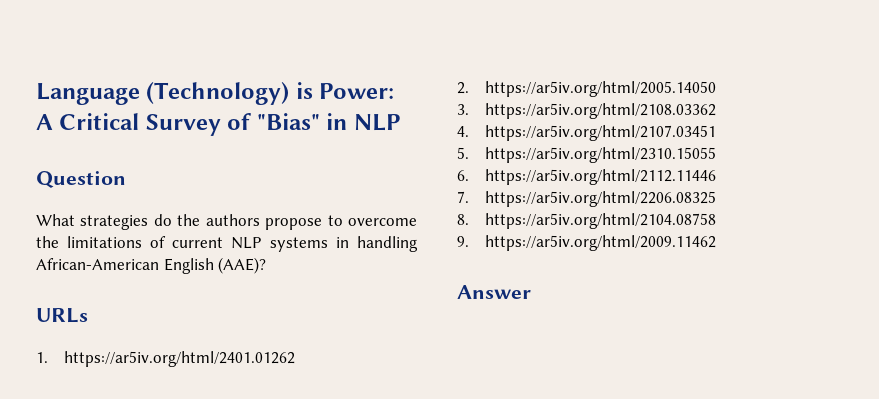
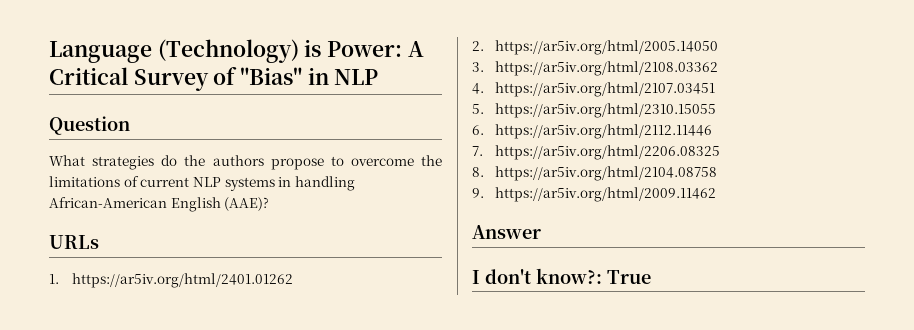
+ I don't know?: True

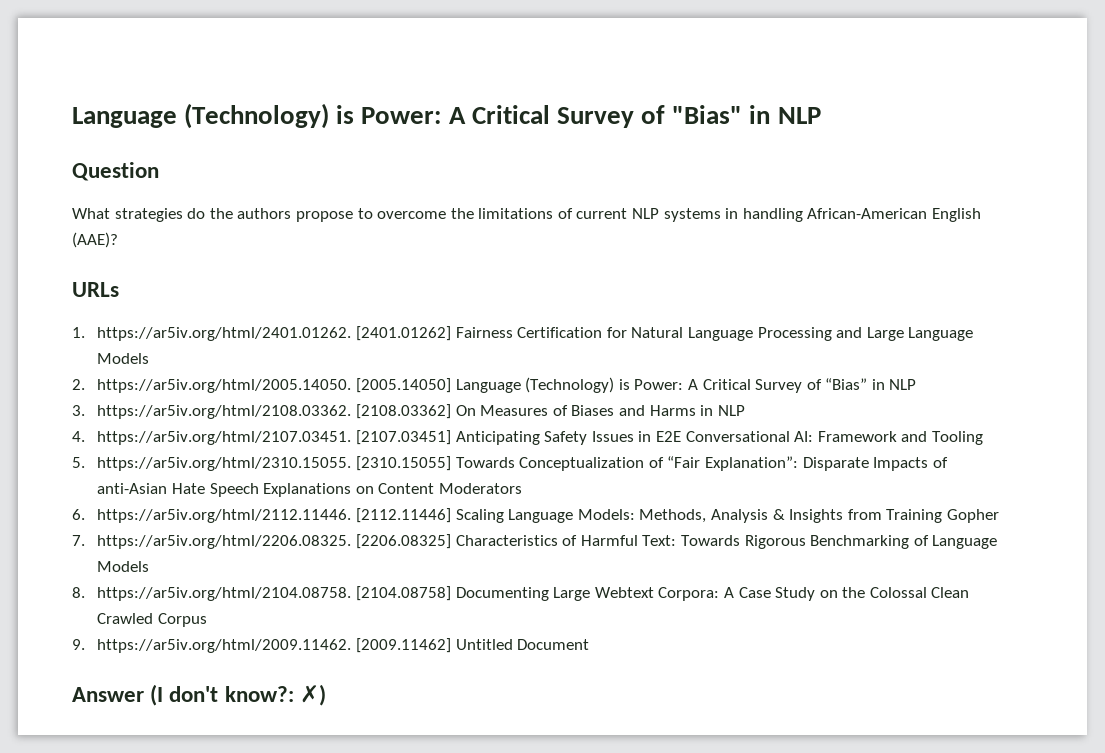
- 1. https://ar5iv.org/html/2401.01262
- 2. https://ar5iv.org/html/2005.14050
- 3. https://ar5iv.org/html/2108.03362
- 4. https://ar5iv.org/html/2107.03451
- 5. https://ar5iv.org/html/2310.15055
- 6. https://ar5iv.org/html/2112.11446
- 7. https://ar5iv.org/html/2206.08325
- 8. https://ar5iv.org/html/2104.08758
- 9. https://ar5iv.org/html/2009.11462
+ 1. https://ar5iv.org/html/2401.01262. [2401.01262] Fairness Certification for Natural Language Processing and Large Language Models
+ 2. https://ar5iv.org/html/2005.14050. [2005.14050] Language (Technology) is Power: A Critical Survey of “Bias” in NLP
+ 3. https://ar5iv.org/html/2108.03362. [2108.03362] On Measures of Biases and Harms in NLP
+ 4. https://ar5iv.org/html/2107.03451. [2107.03451] Anticipating Safety Issues in E2E Conversational AI: Framework and Tooling
+ 5. https://ar5iv.org/html/2310.15055. [2310.15055] Towards Conceptualization of “Fair Explanation”: Disparate Impacts of anti-Asian Hate Speech Explanations on Content Moderators
+ 6. https://ar5iv.org/html/2112.11446. [2112.11446] Scaling Language Models: Methods, Analysis & Insights from Training Gopher
+ 7. https://ar5iv.org/html/2206.08325. [2206.08325] Characteristics of Harmful Text: Towards Rigorous Benchmarking of Language Models
+ 8. https://ar5iv.org/html/2104.08758. [2104.08758] Documenting Large Webtext Corpora: A Case Study on the Colossal Clean Crawled Corpus
+ 9. https://ar5iv.org/html/2009.11462. [2009.11462] Untitled Document
- Answer
- I don't know?: True
+ Answer (I don't know?: ✗)

